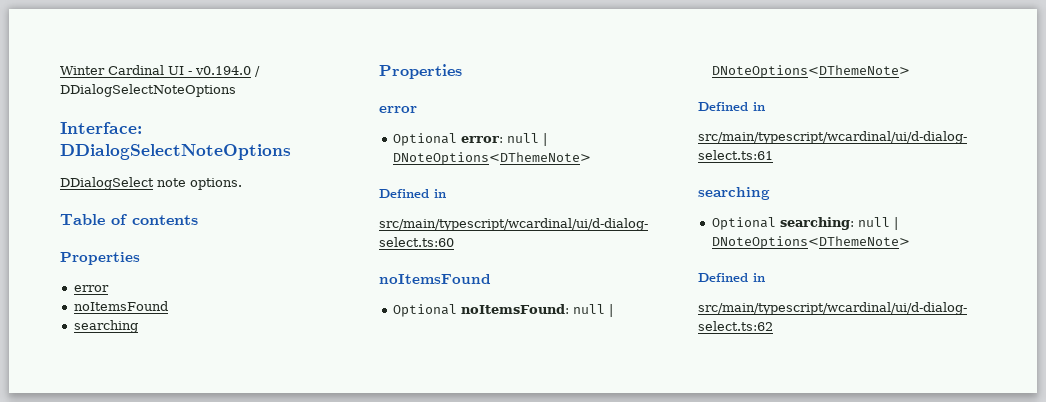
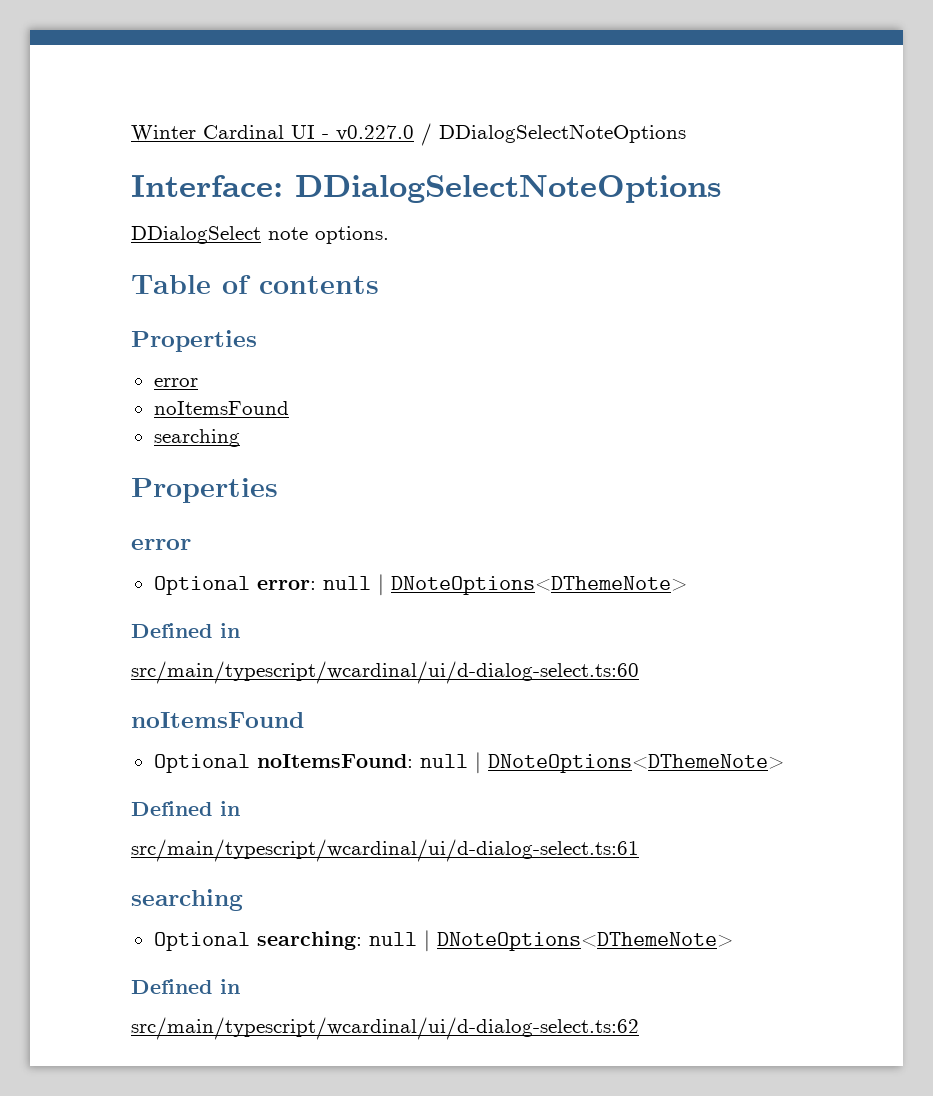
- Winter Cardinal UI - v0.194.0 / DDialogSelectNoteOptions
+ Winter Cardinal UI - v0.227.0 / DDialogSelectNoteOptions

